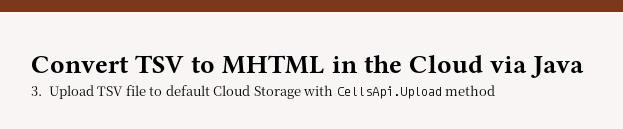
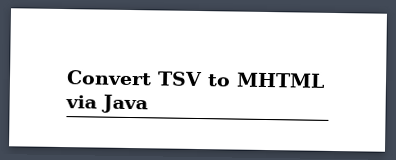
- Convert TSV to MHTML in the Cloud via Java
+ Convert TSV to MHTML via Java
- 3. Upload TSV file to default Cloud Storage with CellsApi.Upload method

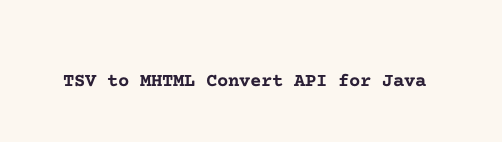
- Convert TSV to MHTML via Java
+ TSV to MHTML Convert API for Java

